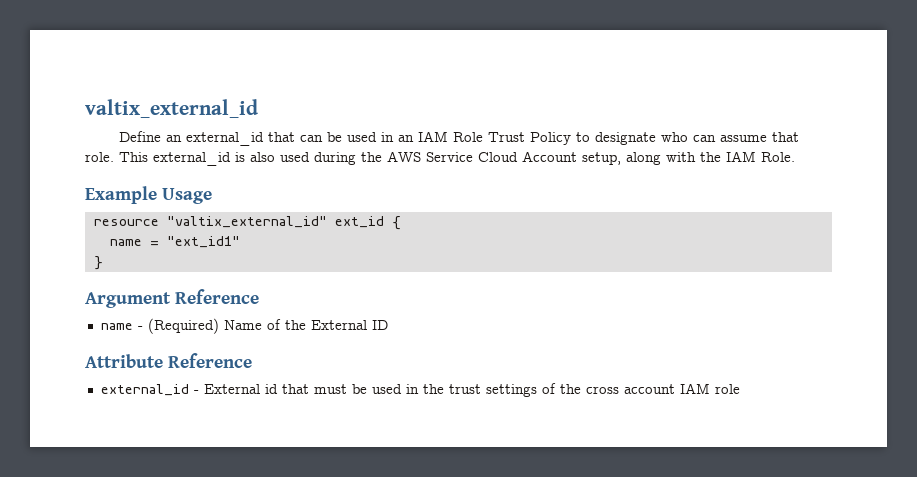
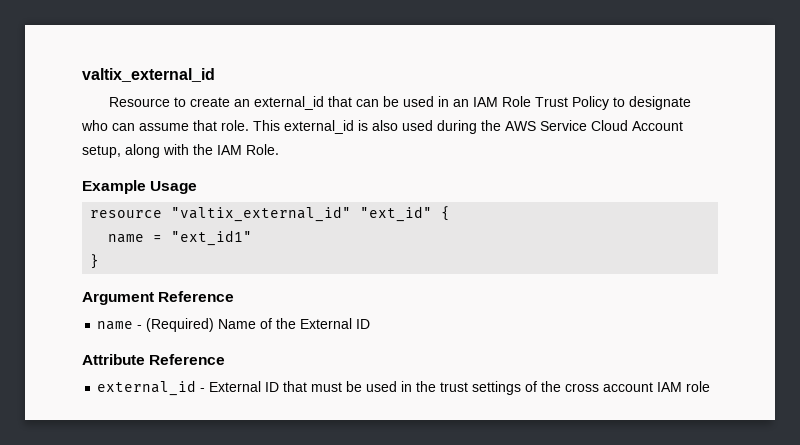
- Define an external_id that can be used in an IAM Role Trust Policy to designate who can assume that role.
+ Resource to create an external_id that can be used in an IAM Role Trust Policy to designate who can assume that role.
- resource "valtix_external_id" ext_id {
+ resource "valtix_external_id" "ext_id" {
- external_id - External id that must be used in the trust settings of the cross account IAM role
+ external_id - External ID that must be used in the trust settings of the cross account IAM role

